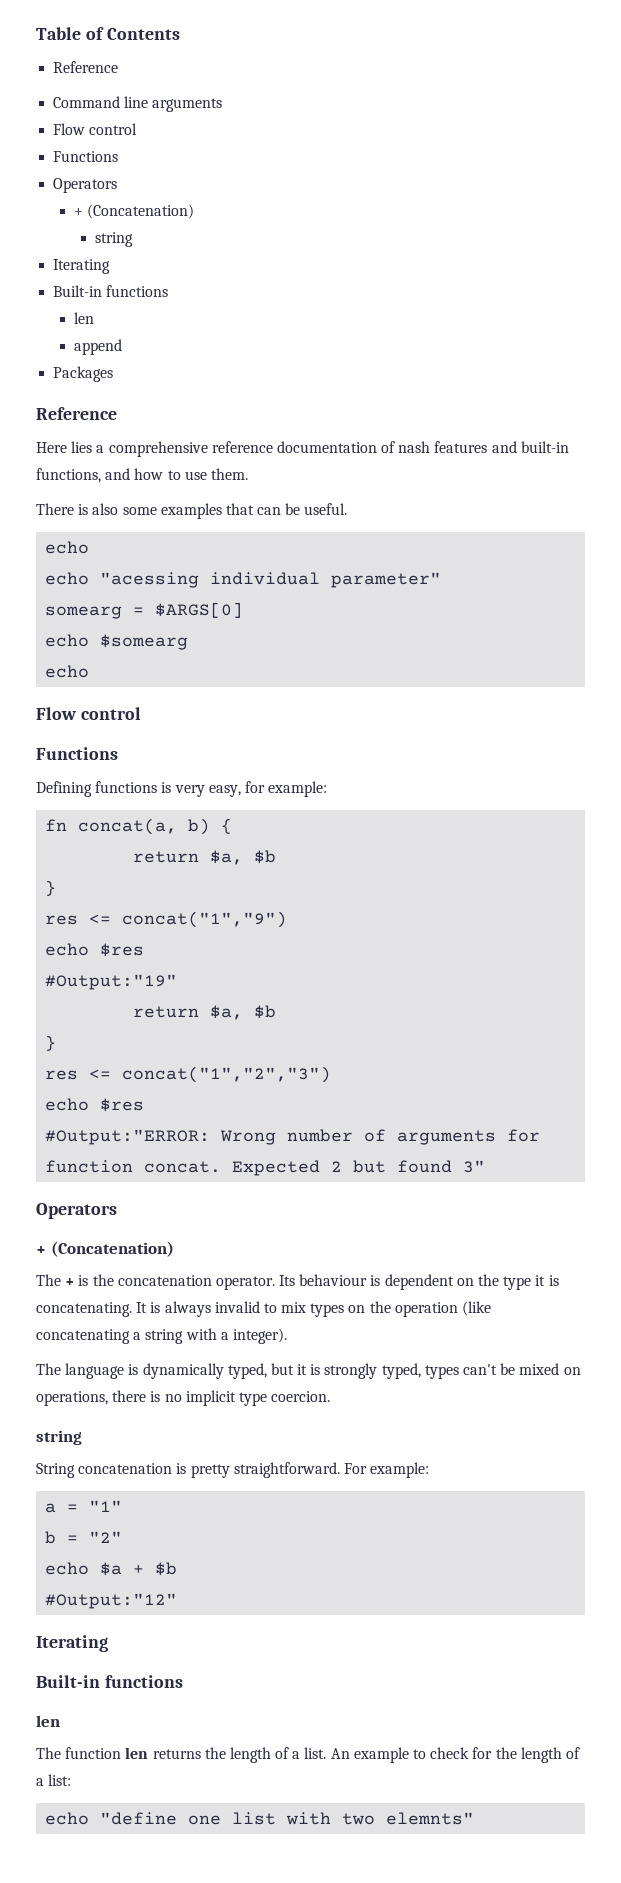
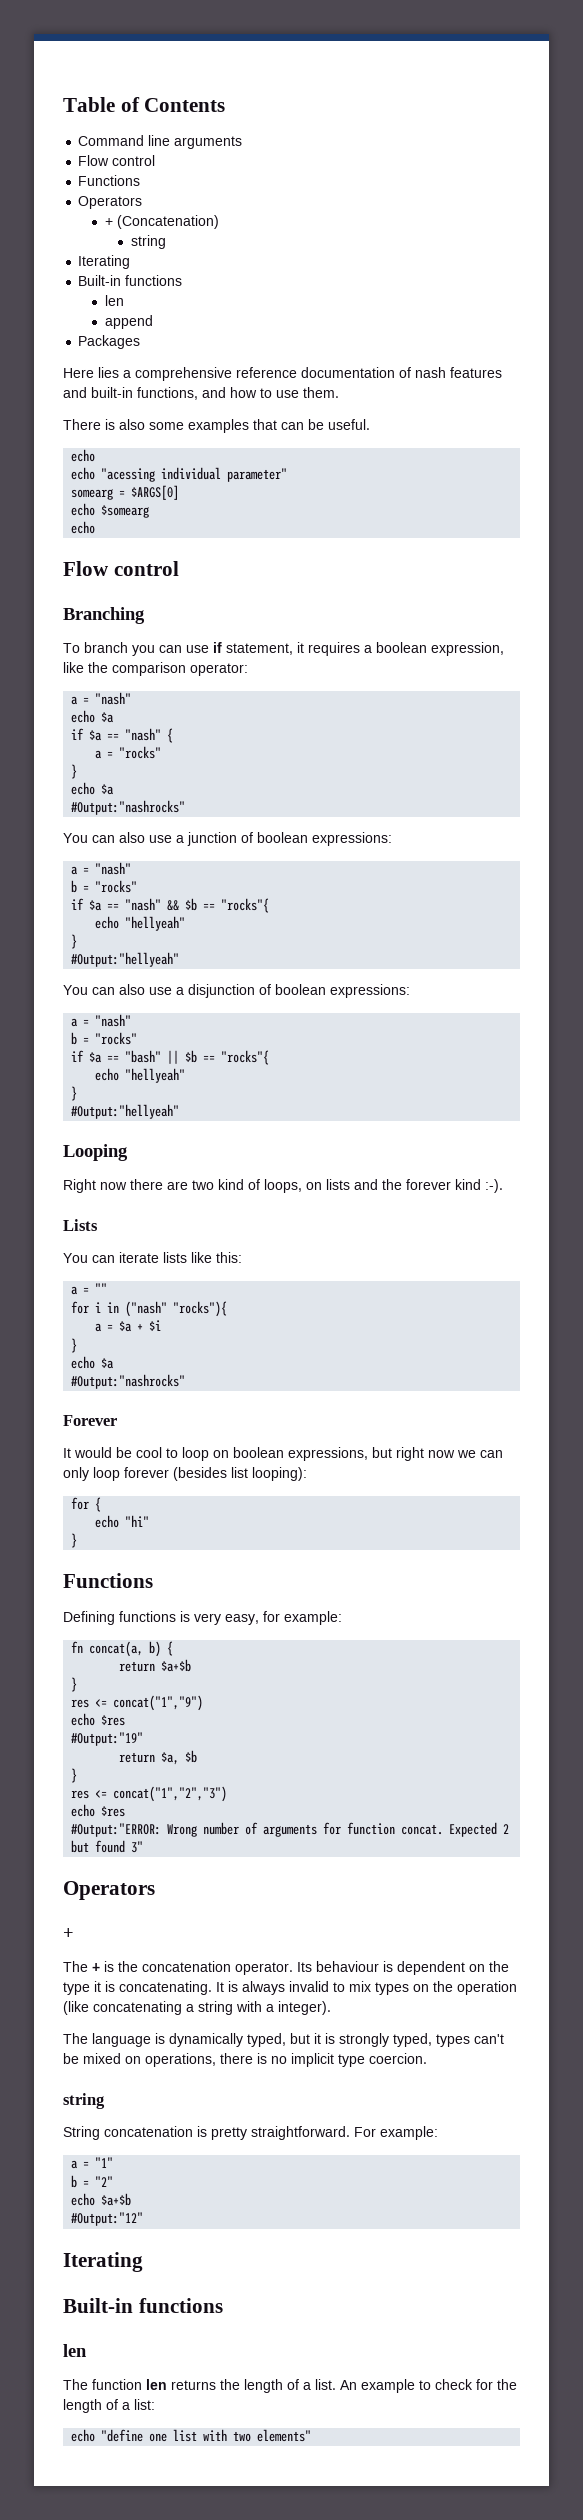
  Table of Contents
- Reference
  Packages
- Reference
+ Branching
+ To branch you can use if statement, it requires a boolean expression, like the comparison operator:
+ a = "nash"
+ echo $a
+ if $a == "nash" {
+ a = "rocks"
+ }
+ echo $a
+ #Output:"nashrocks"
+ You can also use a junction of boolean expressions:
+ a = "nash"
+ b = "rocks"
+ if $a == "nash" && $b == "rocks"{
+ echo "hellyeah"
+ }
+ #Output:"hellyeah"
+ You can also use a disjunction of boolean expressions:
+ a = "nash"
+ b = "rocks"
+ if $a == "bash" || $b == "rocks"{
+ echo "hellyeah"
+ }
+ #Output:"hellyeah"
+ Looping
+ Right now there are two kind of loops, on lists and the forever kind :-).
+ Lists
+ You can iterate lists like this:
+ a = ""
+ for i in ("nash" "rocks"){
+ a = $a + $i
+ }
+ echo $a
+ #Output:"nashrocks"
+ Forever
+ It would be cool to loop on boolean expressions, but right now we can only loop forever (besides list looping):
+ for {
+ echo "hi"
+ }
  fn concat(a, b) {
- return $a, $b
+ return $a+$b
  Expected 2 but found 3"
  Operators
- + (Concatenation)
+ +
- echo $a + $b
+ echo $a+$b
- echo "define one list with two elemnts"
+ echo "define one list with two elements"

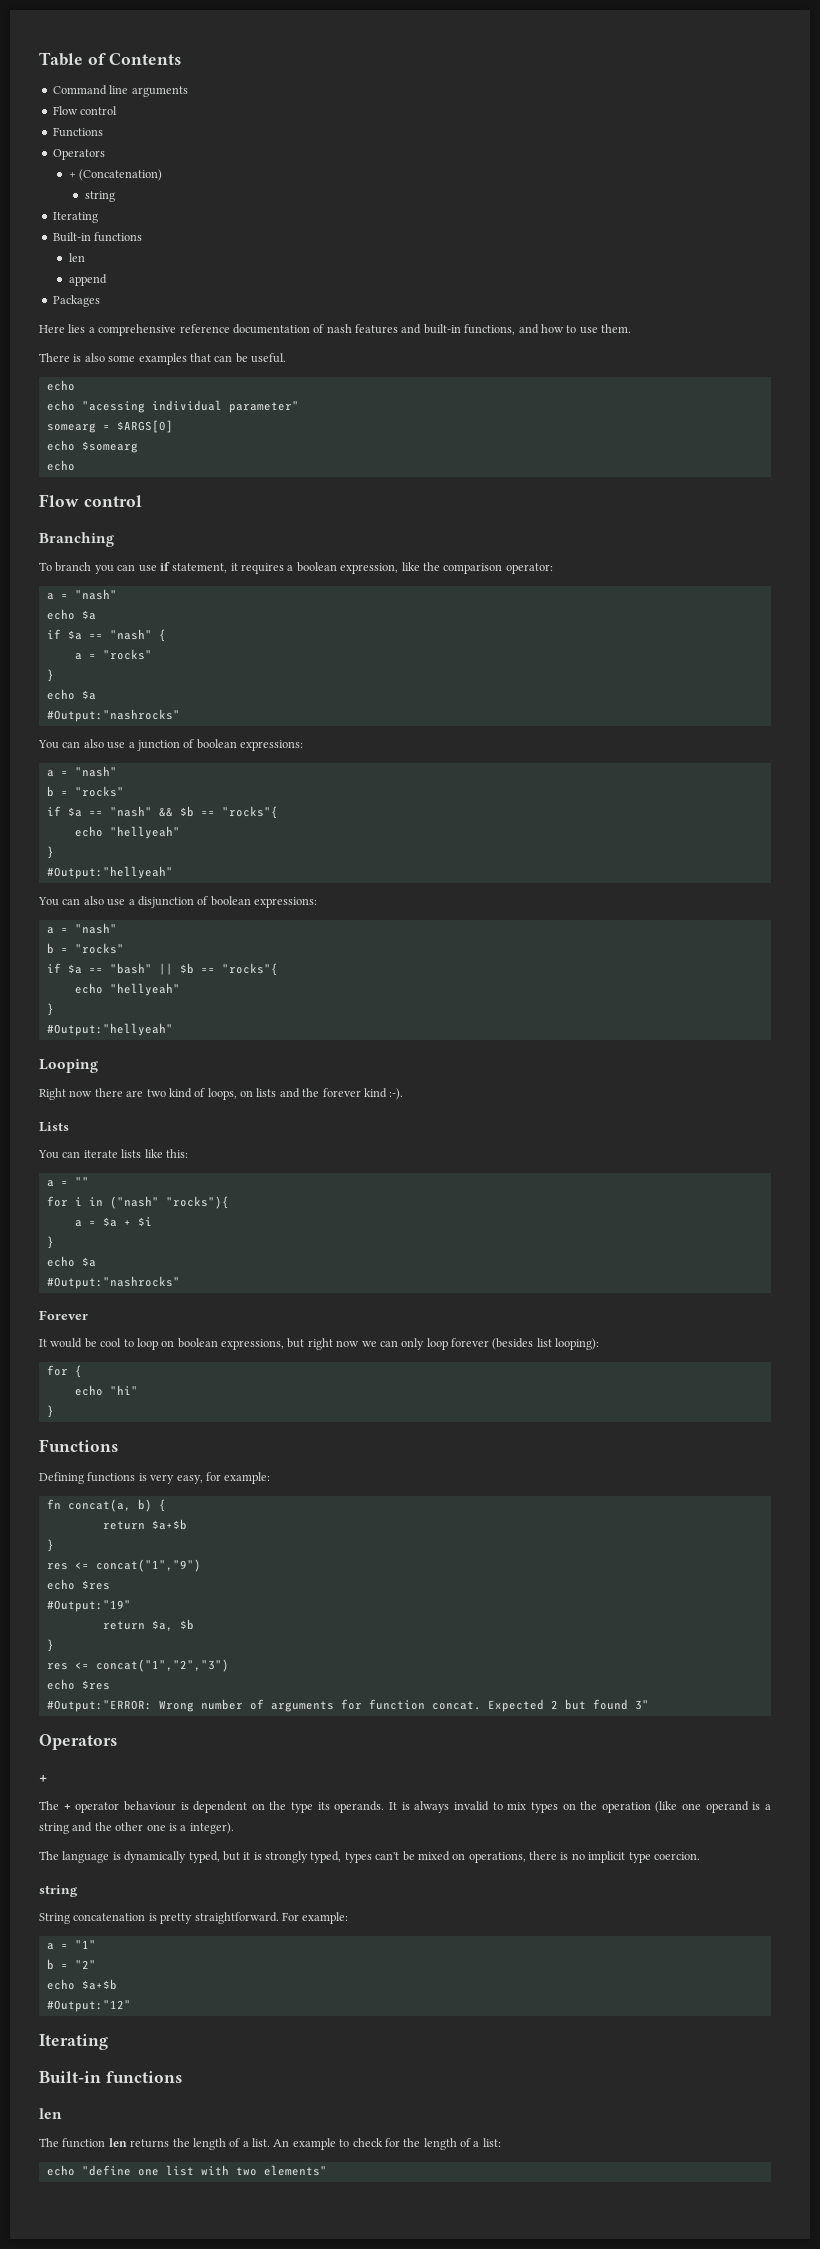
- The + is the concatenation operator. Its behaviour is dependent on the type it is concatenating.
+ The + operator behaviour is dependent on the type its operands.
- It is always invalid to mix types on the operation (like concatenating a string with a integer).
+ It is always invalid to mix types on the operation (like one operand is a string and the other one is a integer).

